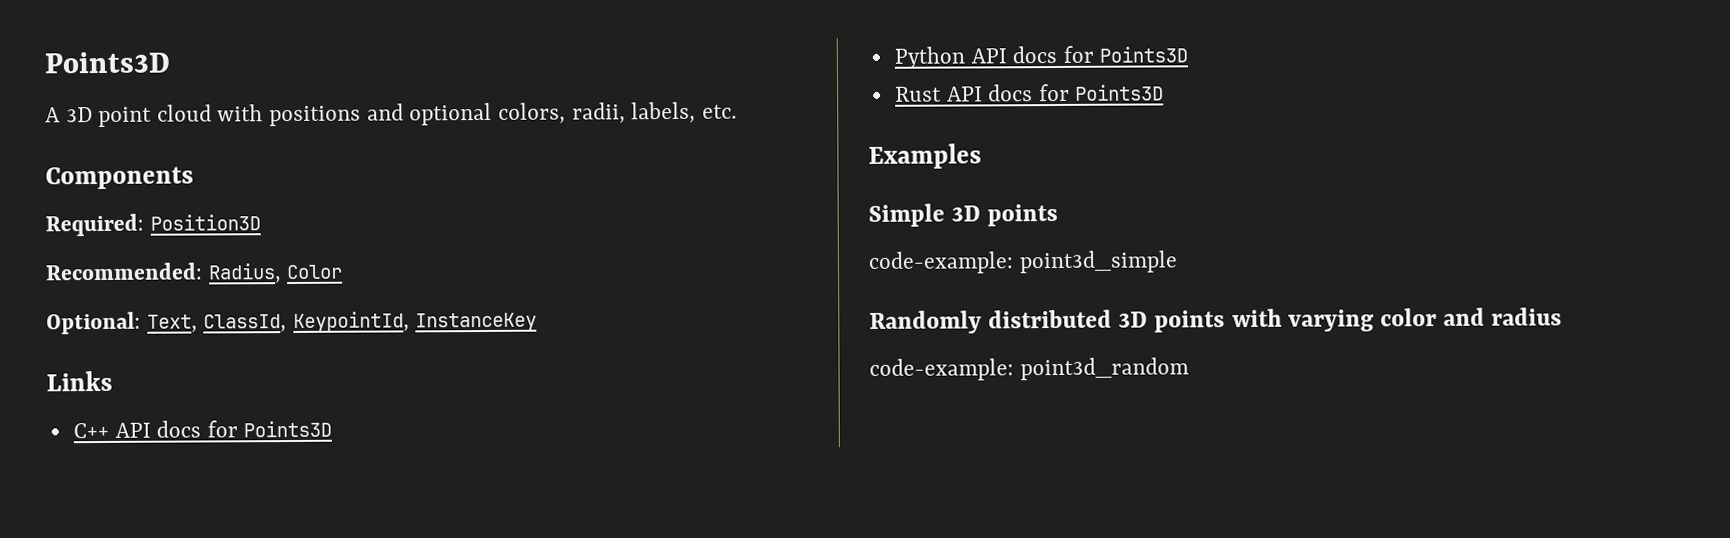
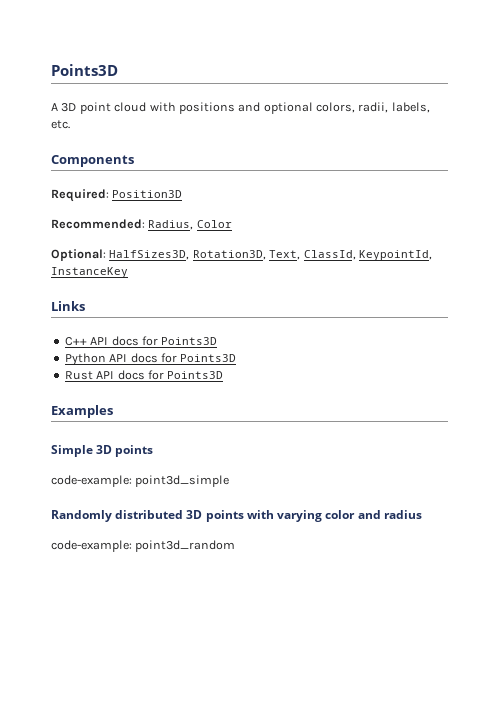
- Optional: Text, ClassId, KeypointId, InstanceKey
+ Optional: HalfSizes3D, Rotation3D, Text, ClassId, KeypointId, InstanceKey

